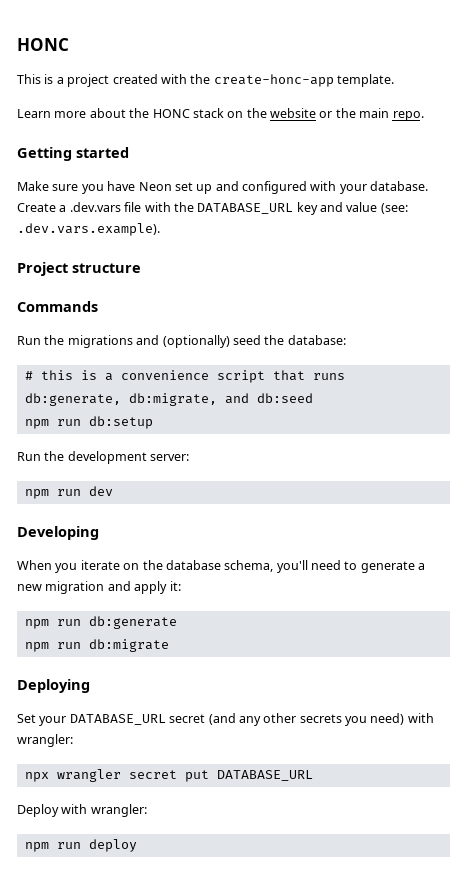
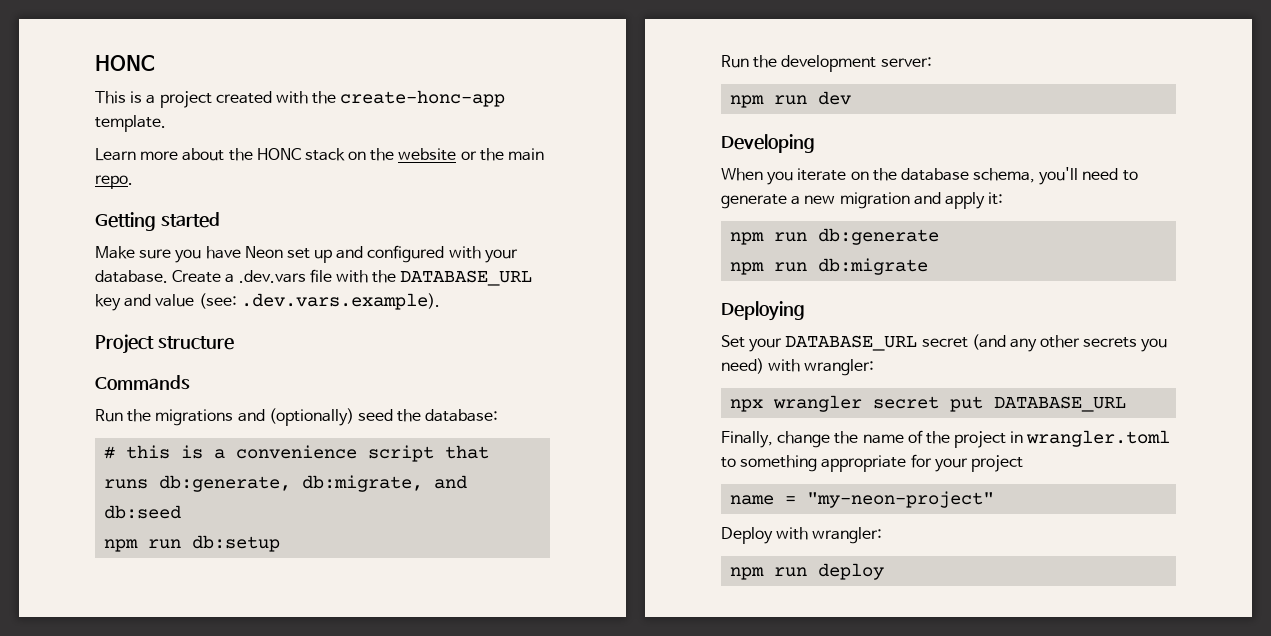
+ Finally, change the name of the project in wrangler.toml to something appropriate for your project
+ name = "my-neon-project"

